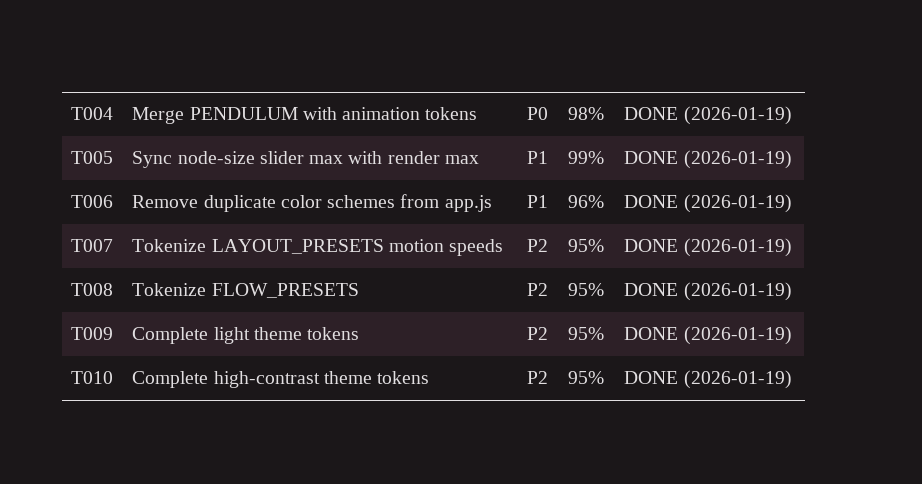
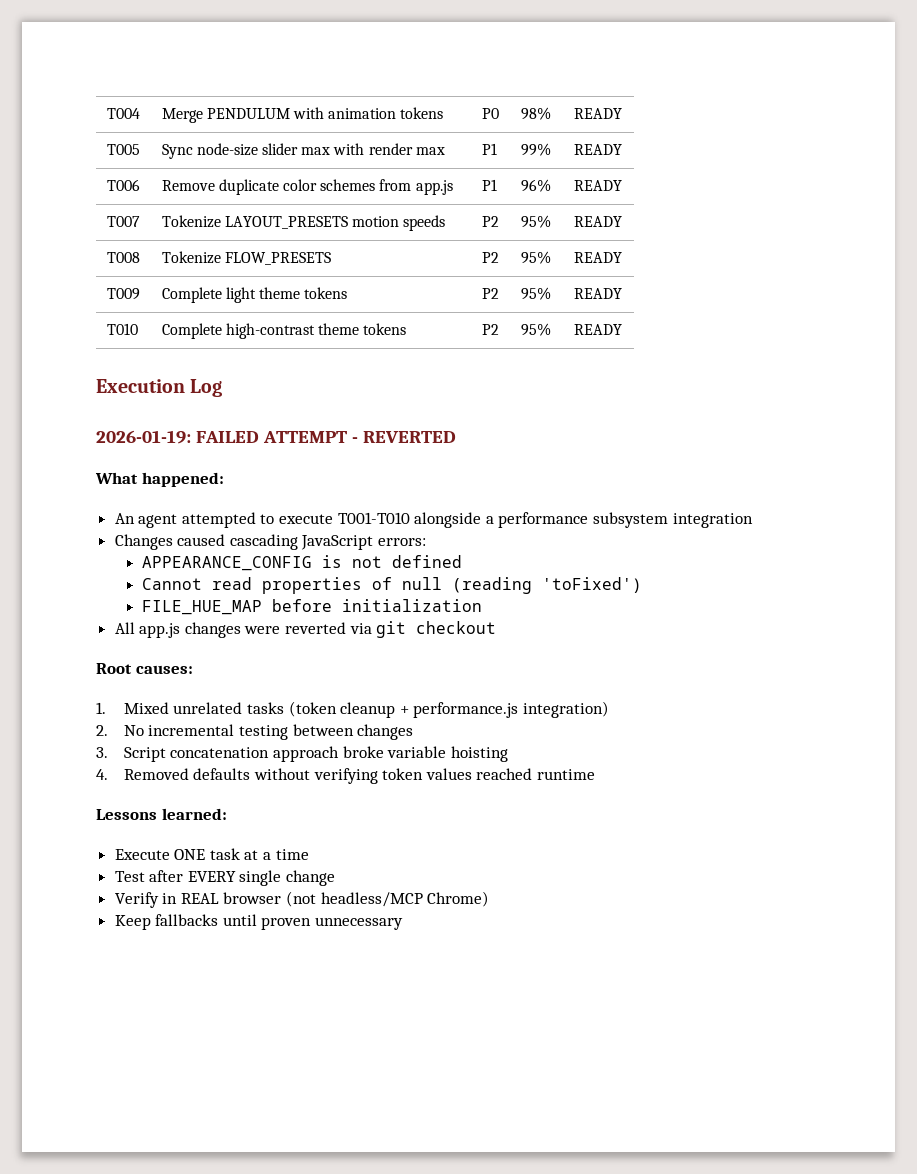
- T004 | Merge PENDULUM with animation tokens | P0 | 98% | DONE (2026-01-19)
+ T004 | Merge PENDULUM with animation tokens | P0 | 98% | READY
- T005 | Sync node-size slider max with render max | P1 | 99% | DONE (2026-01-19)
+ T005 | Sync node-size slider max with render max | P1 | 99% | READY
- T006 | Remove duplicate color schemes from app.js | P1 | 96% | DONE (2026-01-19)
+ T006 | Remove duplicate color schemes from app.js | P1 | 96% | READY
- T007 | Tokenize LAYOUT_PRESETS motion speeds | P2 | 95% | DONE (2026-01-19)
+ T007 | Tokenize LAYOUT_PRESETS motion speeds | P2 | 95% | READY
- T008 | Tokenize FLOW_PRESETS | P2 | 95% | DONE (2026-01-19)
+ T008 | Tokenize FLOW_PRESETS | P2 | 95% | READY
- T009 | Complete light theme tokens | P2 | 95% | DONE (2026-01-19)
+ T009 | Complete light theme tokens | P2 | 95% | READY
- T010 | Complete high-contrast theme tokens | P2 | 95% | DONE (2026-01-19)
+ T010 | Complete high-contrast theme tokens | P2 | 95% | READY
+ Execution Log
+ 2026-01-19: FAILED ATTEMPT - REVERTED
+ What happened:
+ An agent attempted to execute T001-T010 alongside a performance subsystem integration
+ Changes caused cascading JavaScript errors:
+ APPEARANCE_CONFIG is not defined
+ Cannot read properties of null (reading 'toFixed')
+ FILE_HUE_MAP before initialization
+ All app.js changes were reverted via git checkout
+ Root causes:
+ 1. Mixed unrelated tasks (token cleanup + performance.js integration)
+ 2. No incremental testing between changes
+ 3. Script concatenation approach broke variable hoisting
+ 4. Removed defaults without verifying token values reached runtime
+ Lessons learned:
+ Execute ONE task at a time
+ Test after EVERY single change
+ Verify in REAL browser (not headless/MCP Chrome)
+ Keep fallbacks until proven unnecessary

